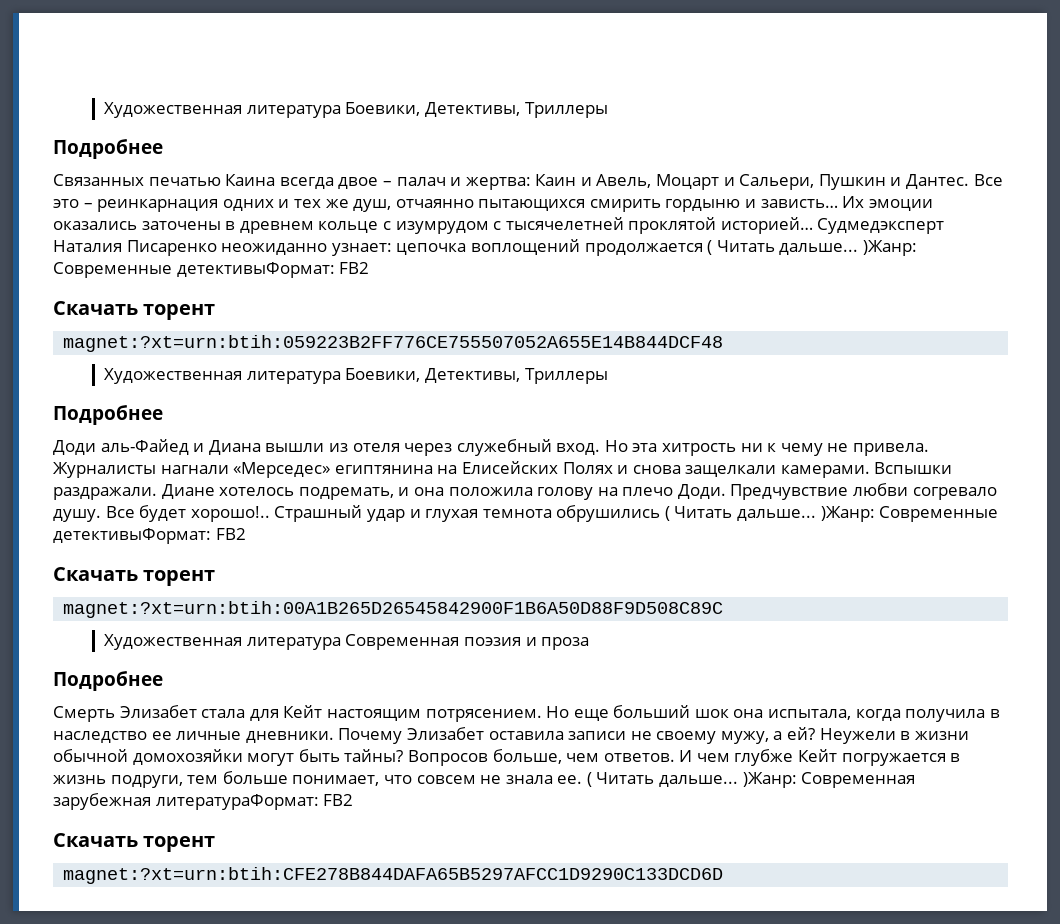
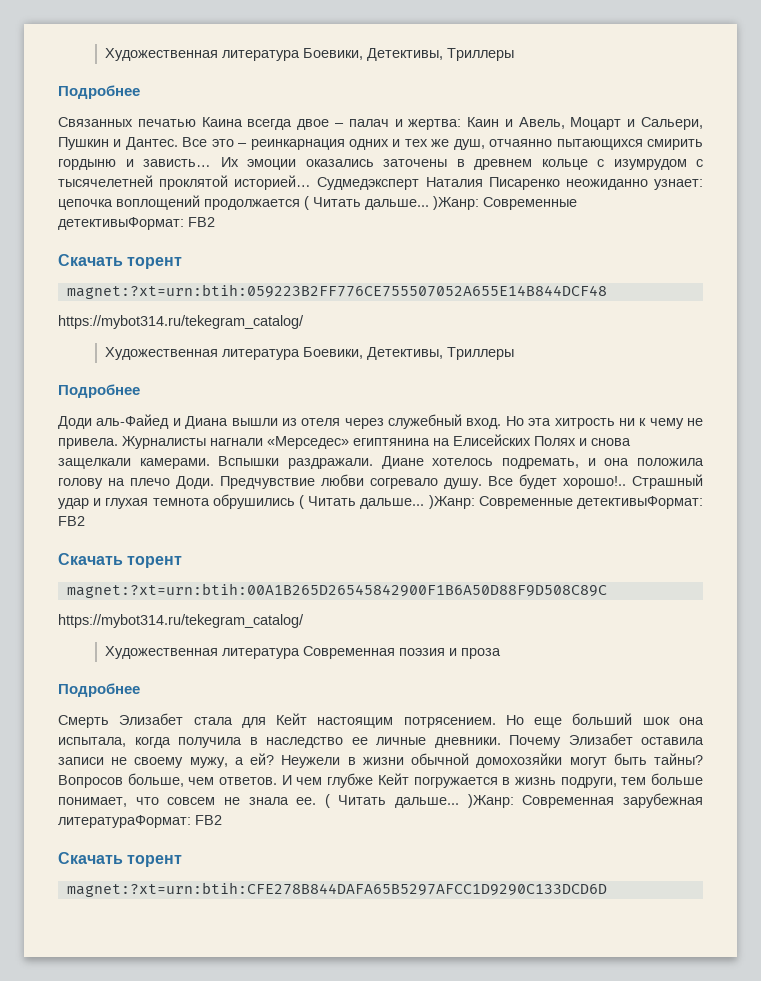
  magnet:?xt=urn:btih:059223B2FF776CE755507052A655E14B844DCF48
+ https://mybot314.ru/tekegram_catalog/
  magnet:?xt=urn:btih:00A1B265D26545842900F1B6A50D88F9D508C89C
+ https://mybot314.ru/tekegram_catalog/

